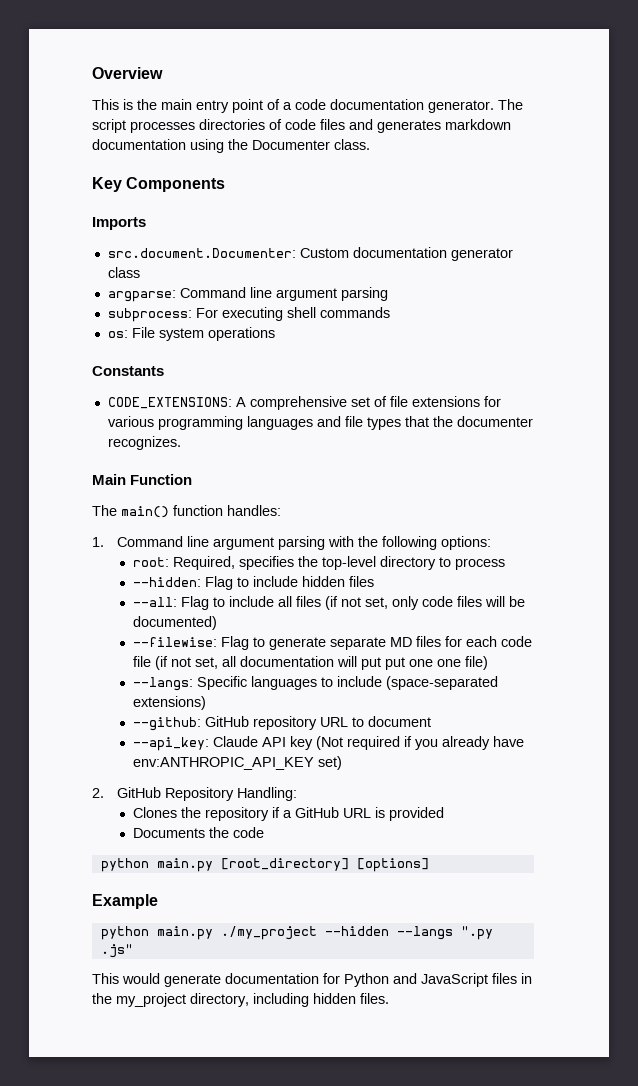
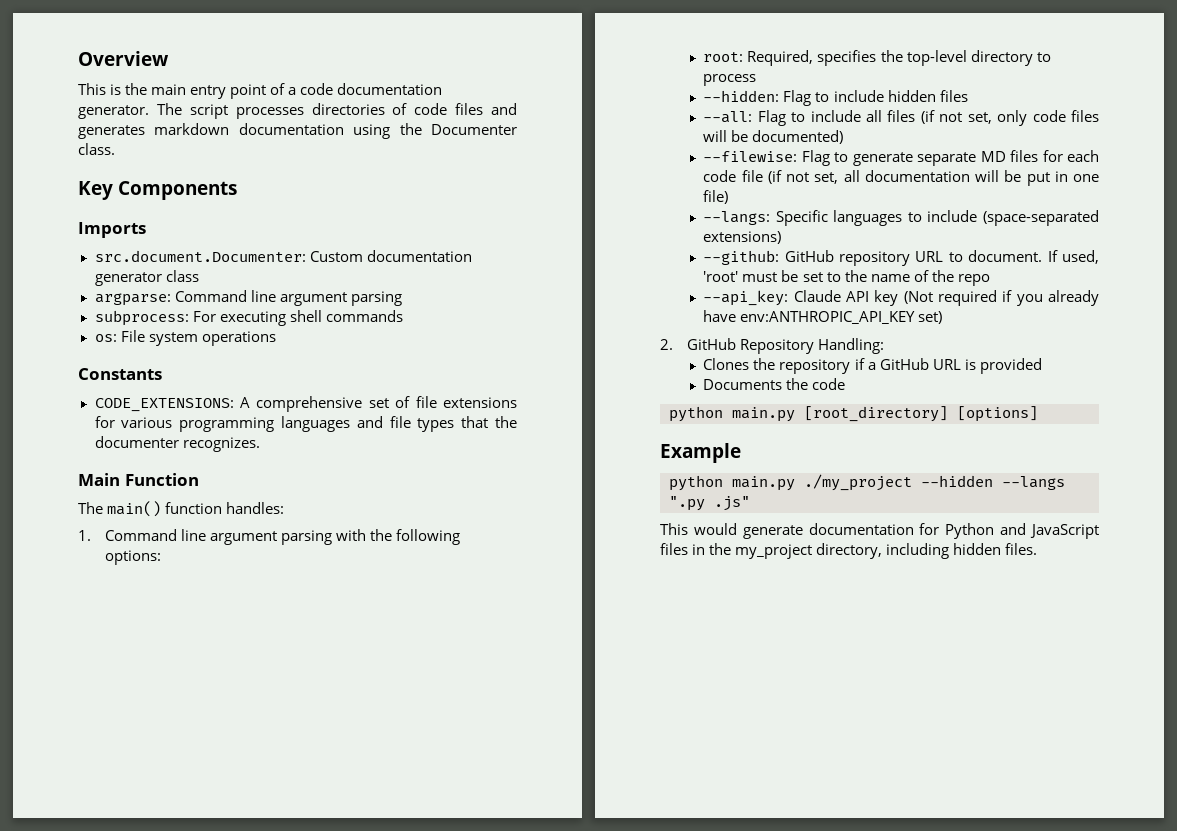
- --filewise: Flag to generate separate MD files for each code file (if not set, all documentation will put put one one file)
+ --filewise: Flag to generate separate MD files for each code file (if not set, all documentation will be put in one file)
- --github: GitHub repository URL to document
+ --github: GitHub repository URL to document. If used, 'root' must be set to the name of the repo

